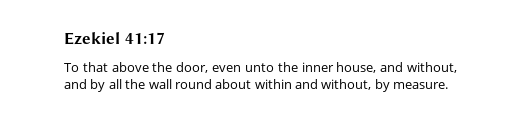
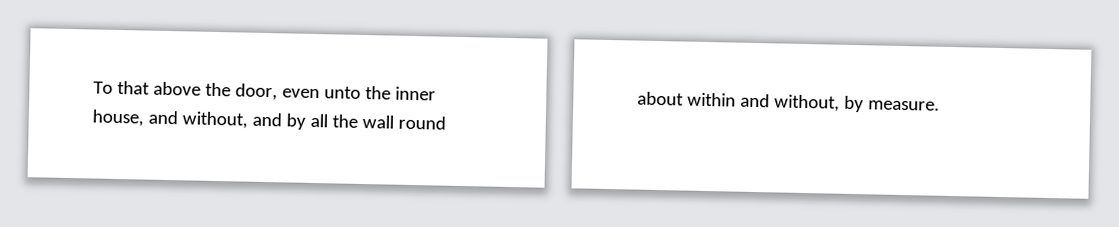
- Ezekiel 41:17

